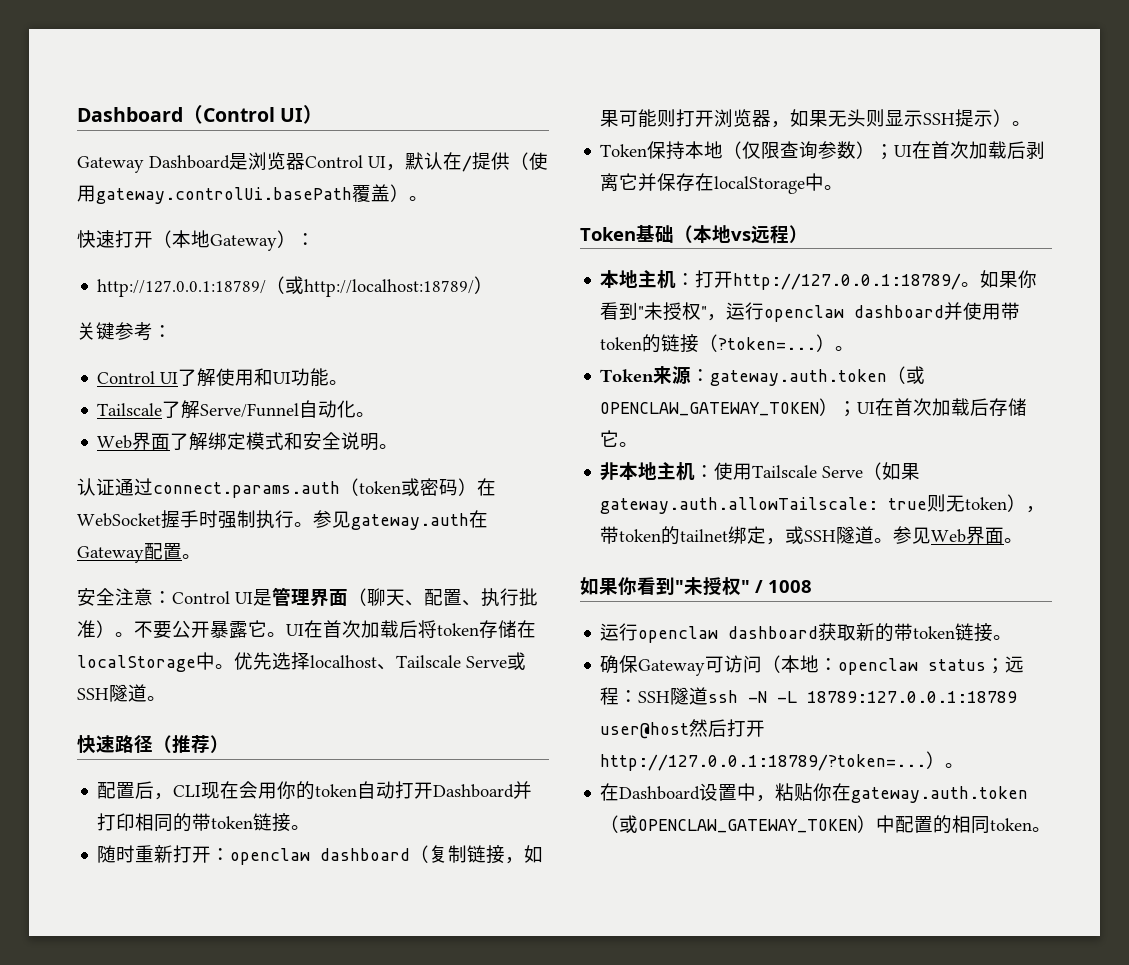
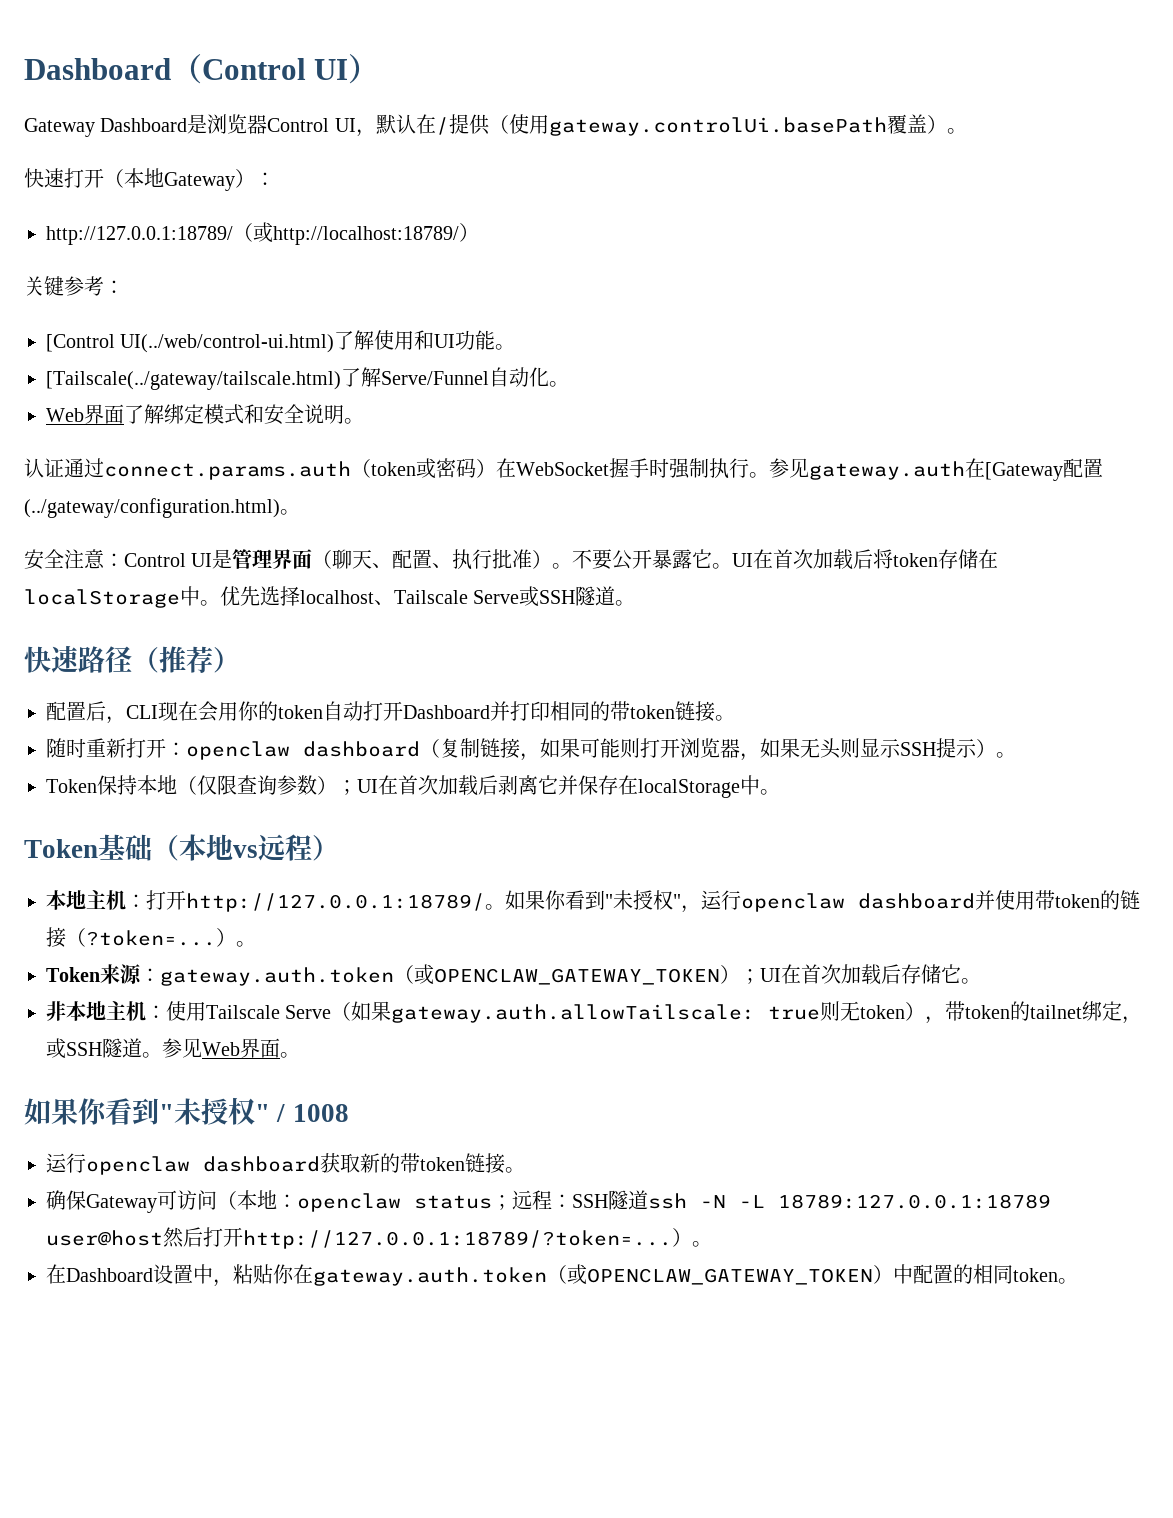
- Control UI了解使用和UI功能。
+ [Control UI(../web/control-ui.html)了解使用和UI功能。
- Tailscale了解Serve/Funnel自动化。
+ [Tailscale(../gateway/tailscale.html)了解Serve/Funnel自动化。
- 参见gateway.auth在Gateway配置。
+ 参见gateway.auth在[Gateway配置(../gateway/configuration.html)。

